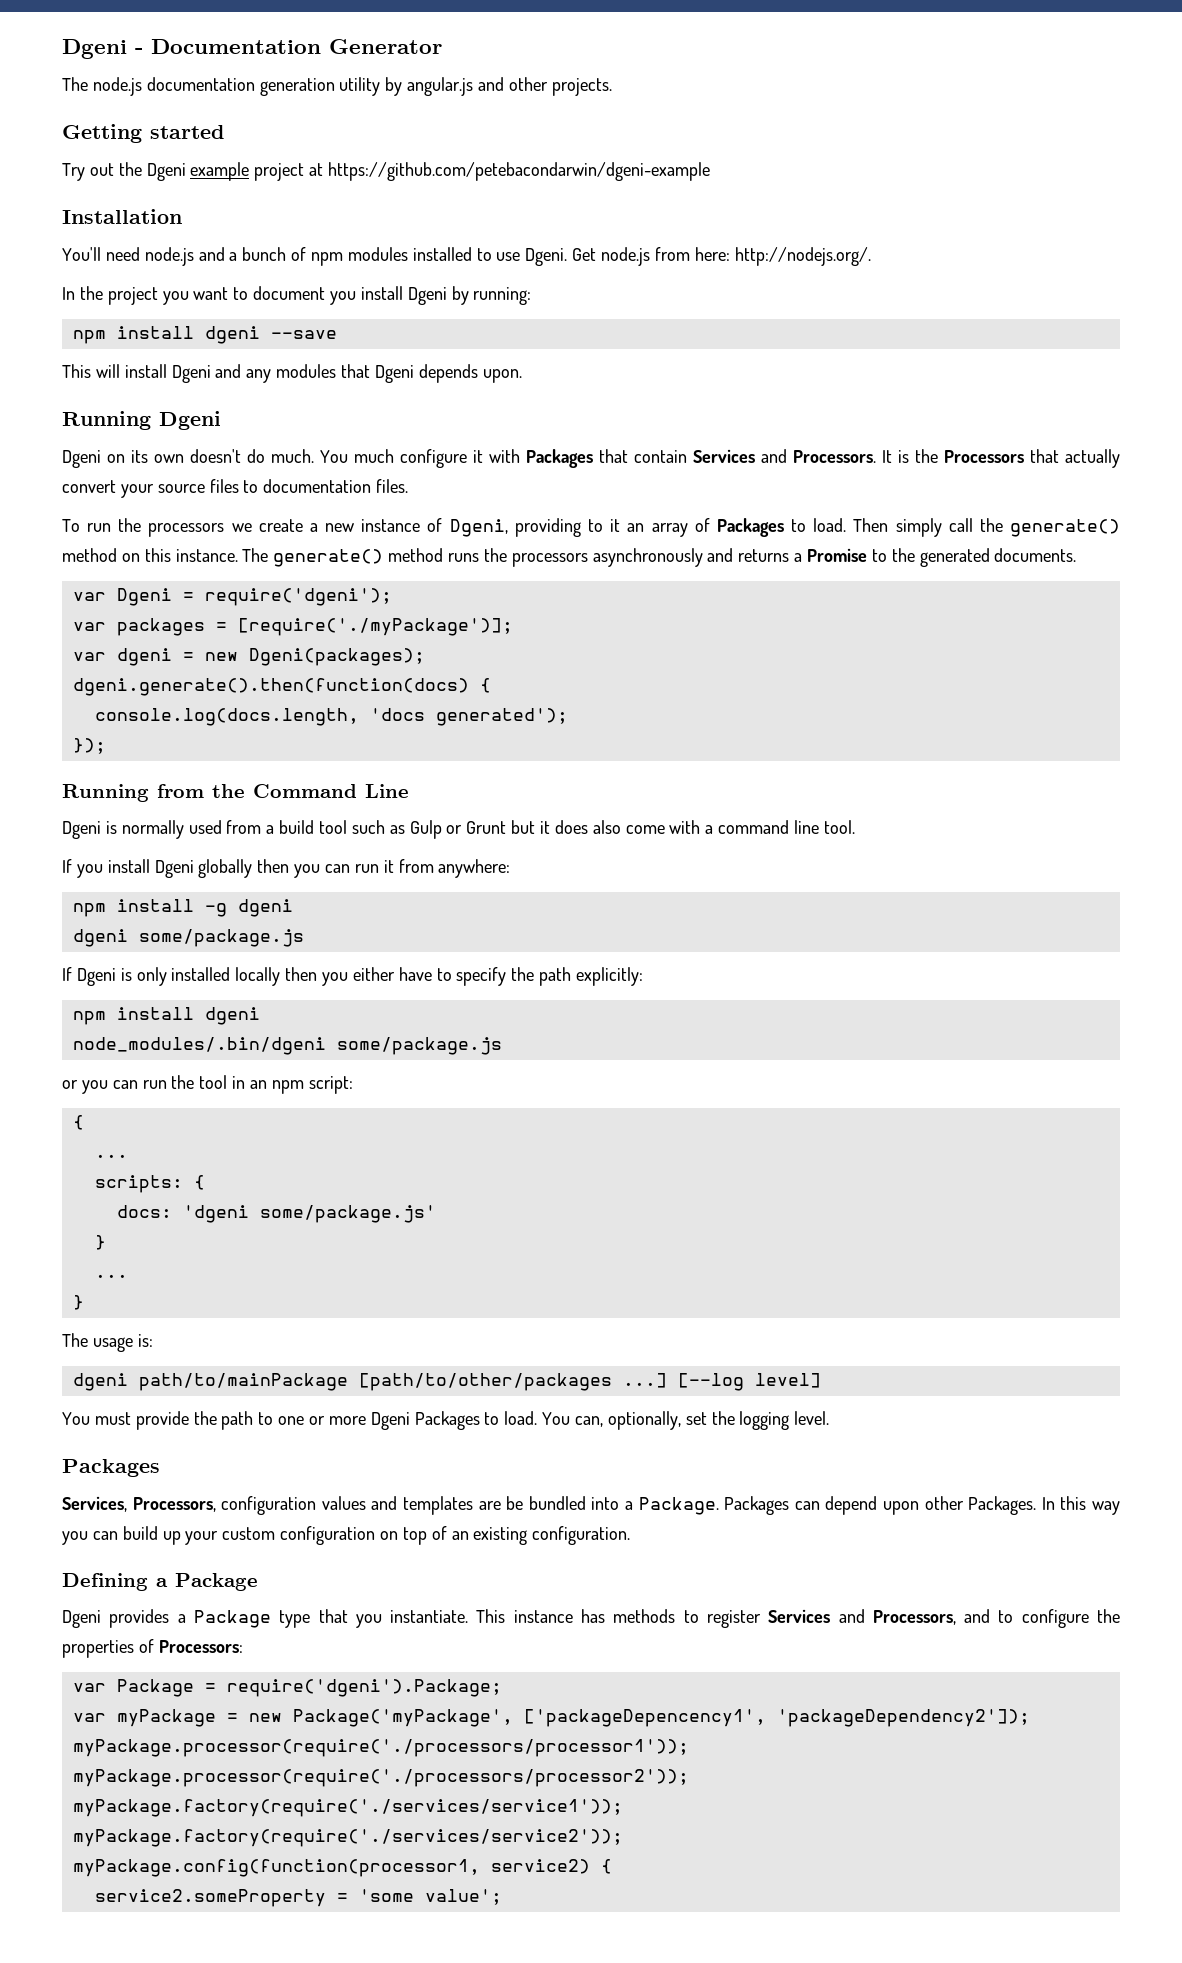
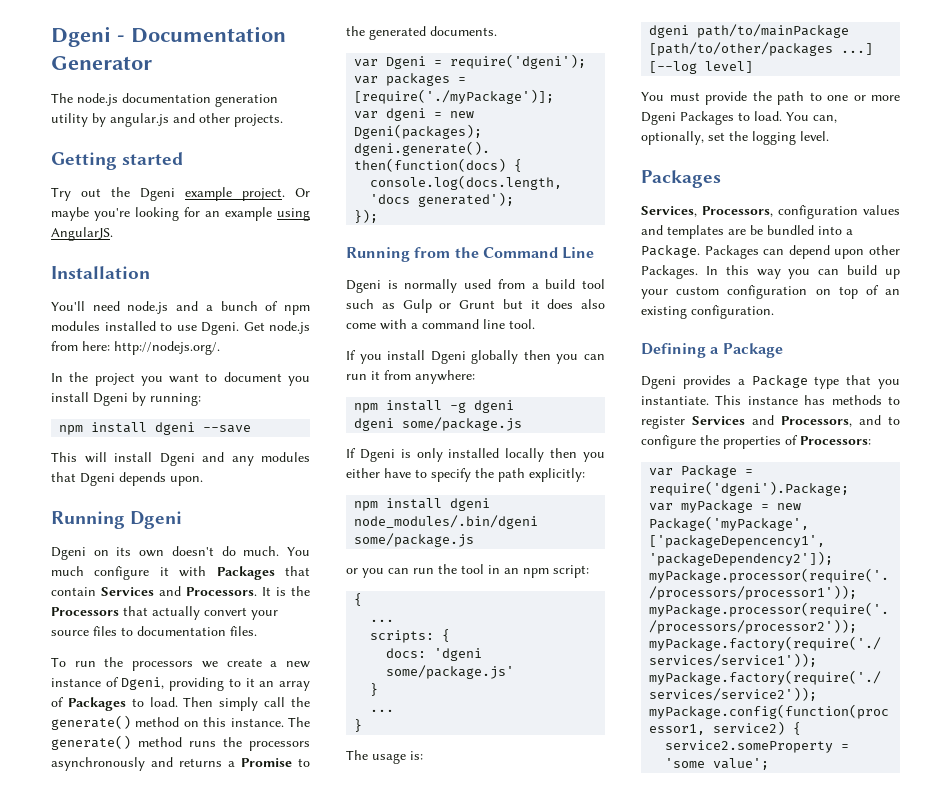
- Try out the Dgeni example project at https://github.com/petebacondarwin/dgeni-example
+ Try out the Dgeni example project. Or maybe you're looking for an example using AngularJS.

